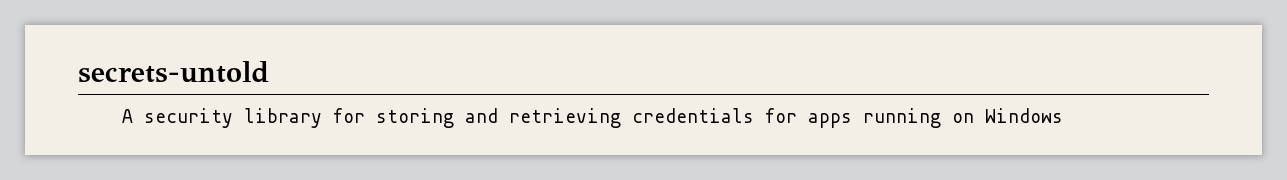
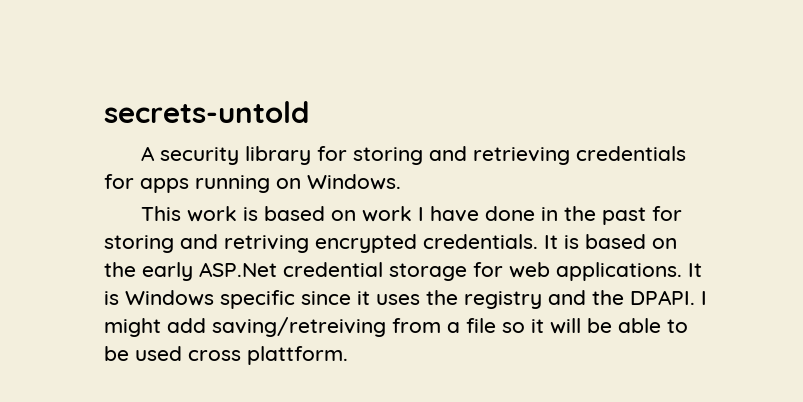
- A security library for storing and retrieving credentials for apps running on Windows
+ A security library for storing and retrieving credentials for apps running on Windows.
+ This work is based on work I have done in the past for storing and retriving encrypted credentials. It is based on the early ASP.Net credential storage for web applications. It is Windows specific since it uses the registry and the DPAPI. I might add saving/retreiving from a file so it will be able to be used cross plattform.

